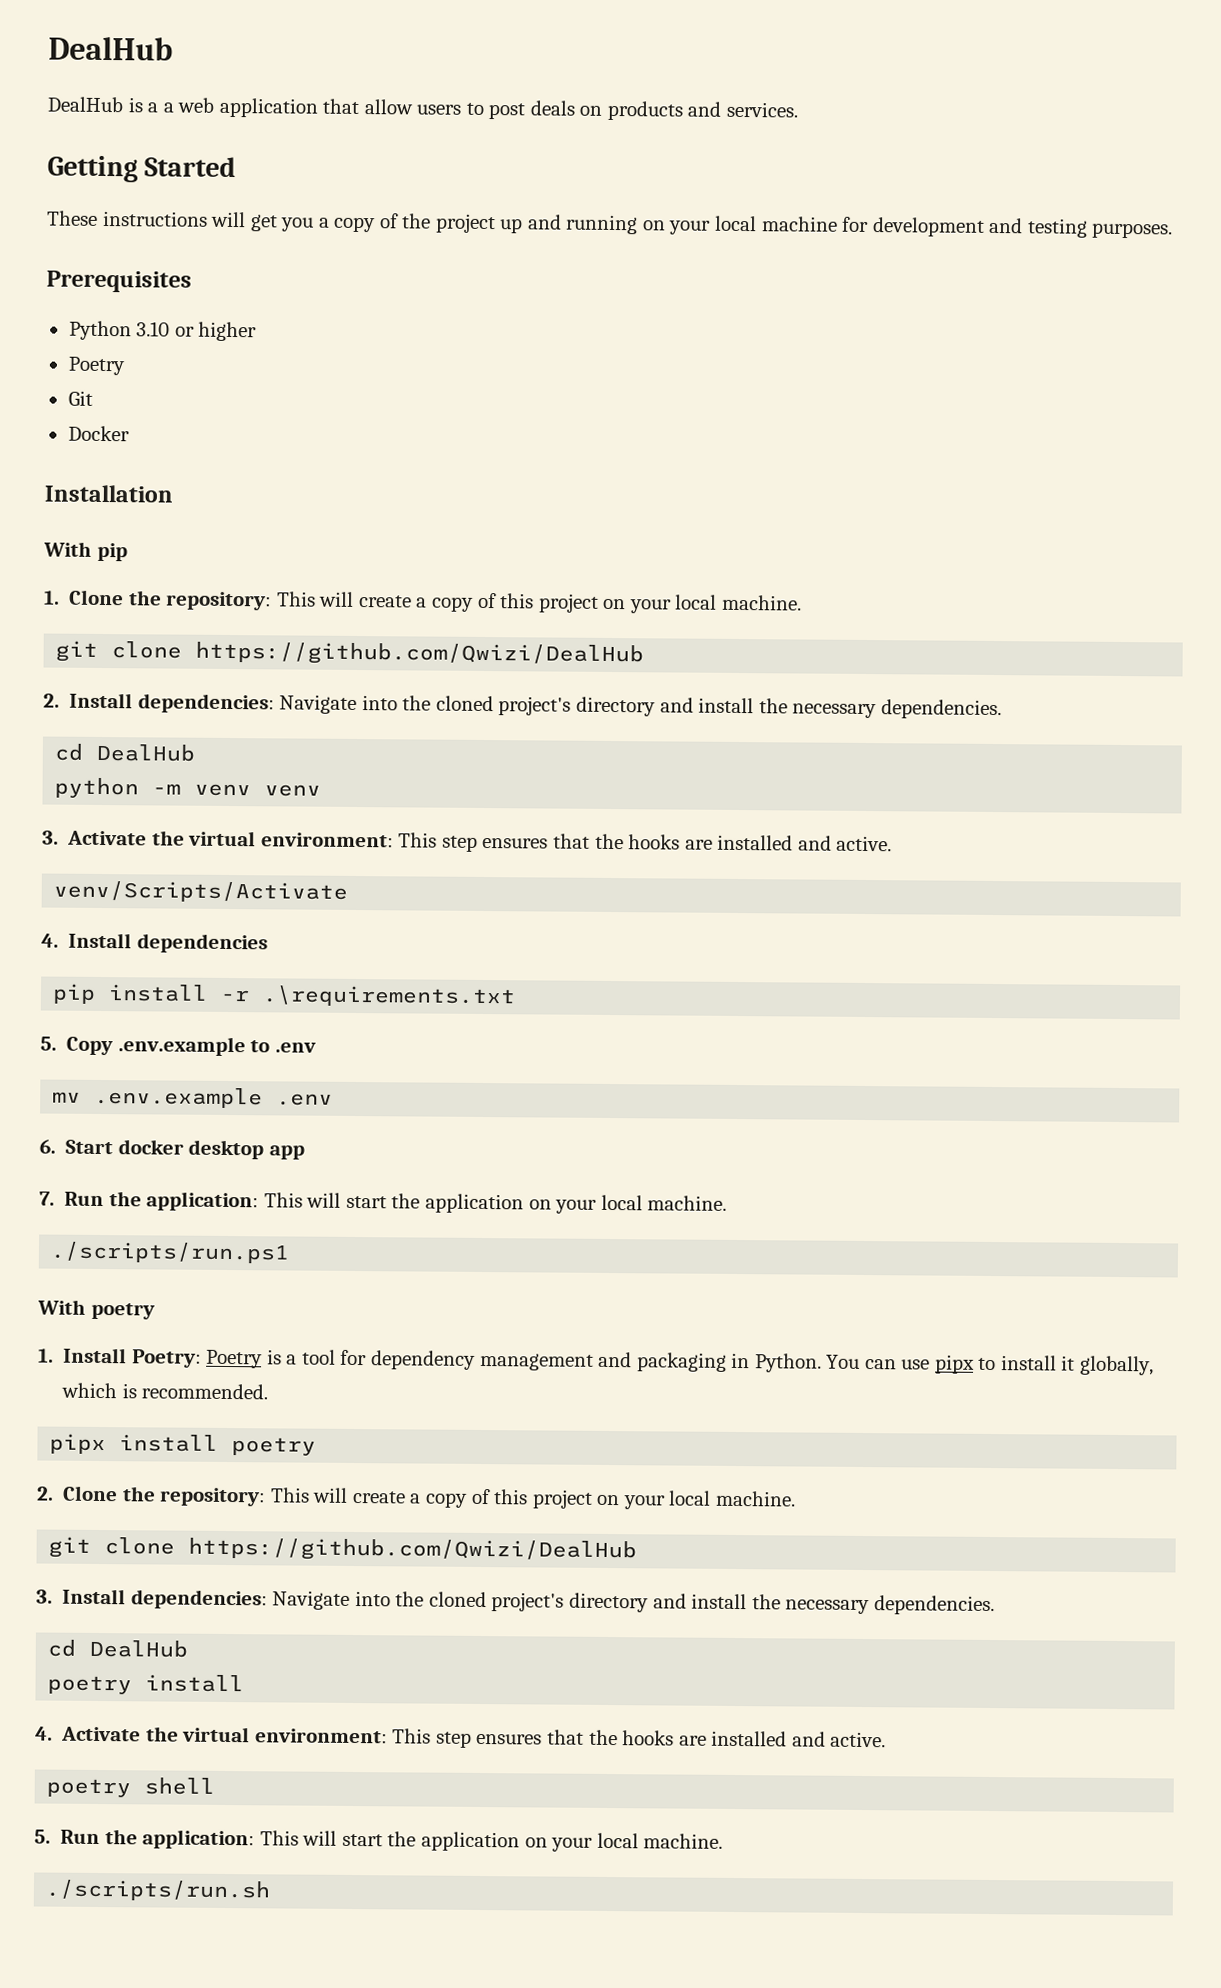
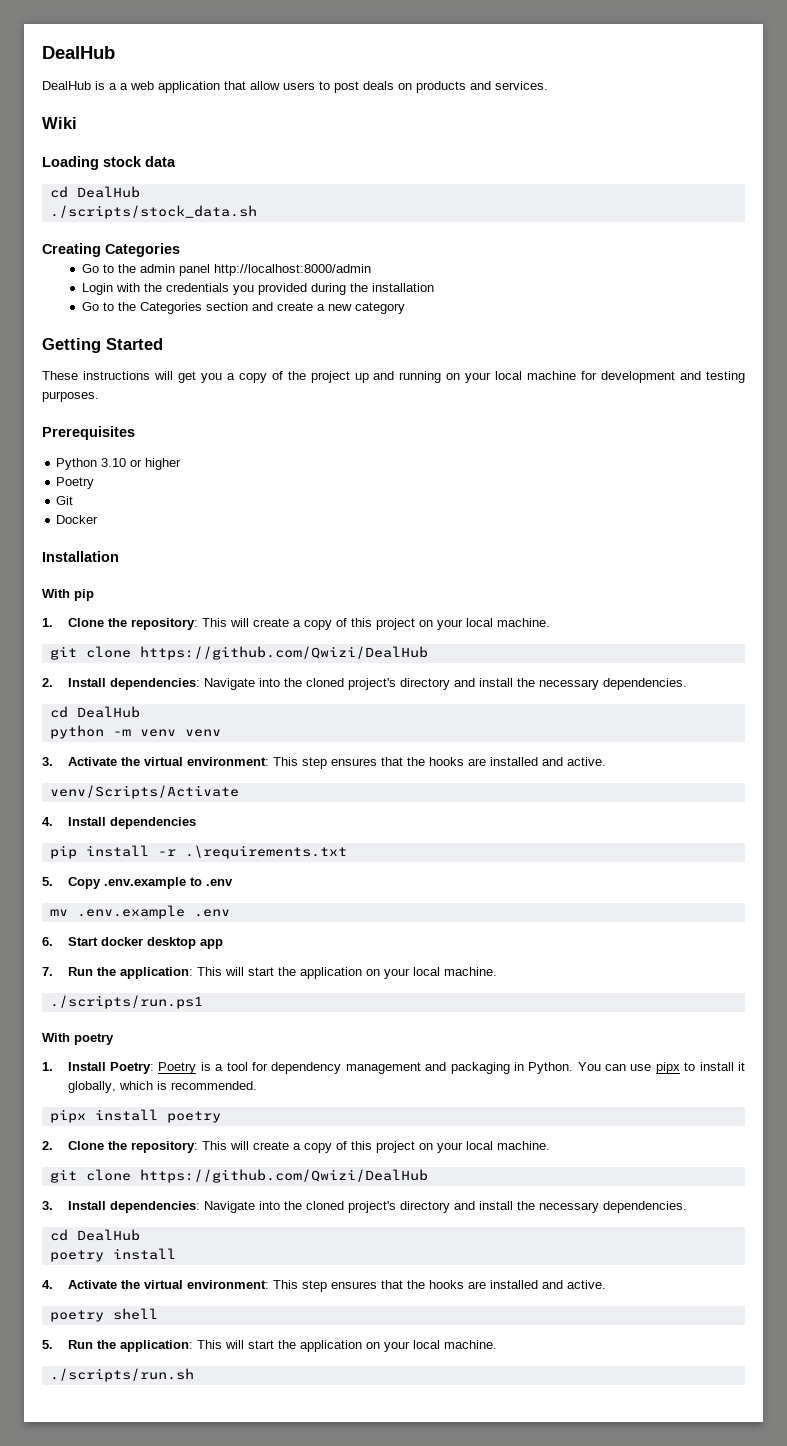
+ Wiki
+ Loading stock data
+ cd DealHub
+ ./scripts/stock_data.sh
+ Creating Categories
+ Go to the admin panel http://localhost:8000/admin
+ Login with the credentials you provided during the installation
+ Go to the Categories section and create a new category

